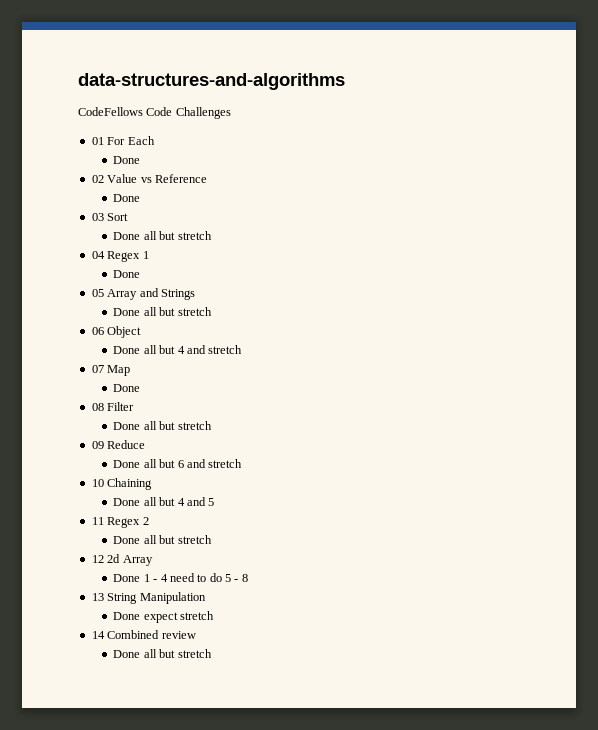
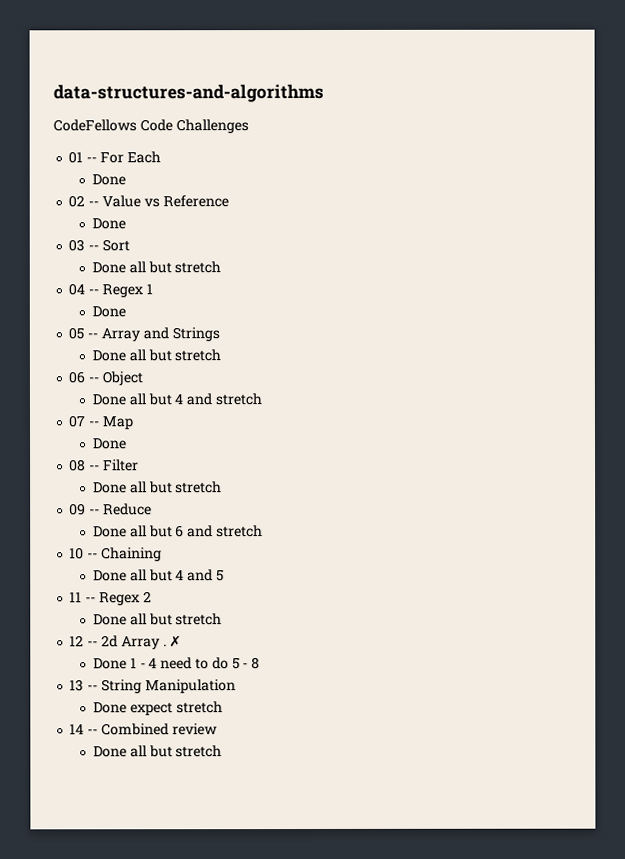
- 01 For Each
+ 01 -- For Each
- 02 Value vs Reference
+ 02 -- Value vs Reference
- 03 Sort
+ 03 -- Sort
- 04 Regex 1
+ 04 -- Regex 1
- 05 Array and Strings
+ 05 -- Array and Strings
- 06 Object
+ 06 -- Object
- 07 Map
+ 07 -- Map
- 08 Filter
+ 08 -- Filter
- 09 Reduce
+ 09 -- Reduce
- 10 Chaining
+ 10 -- Chaining
- 11 Regex 2
+ 11 -- Regex 2
- 12 2d Array
+ 12 -- 2d Array . ✗
- 13 String Manipulation
+ 13 -- String Manipulation
- 14 Combined review
+ 14 -- Combined review

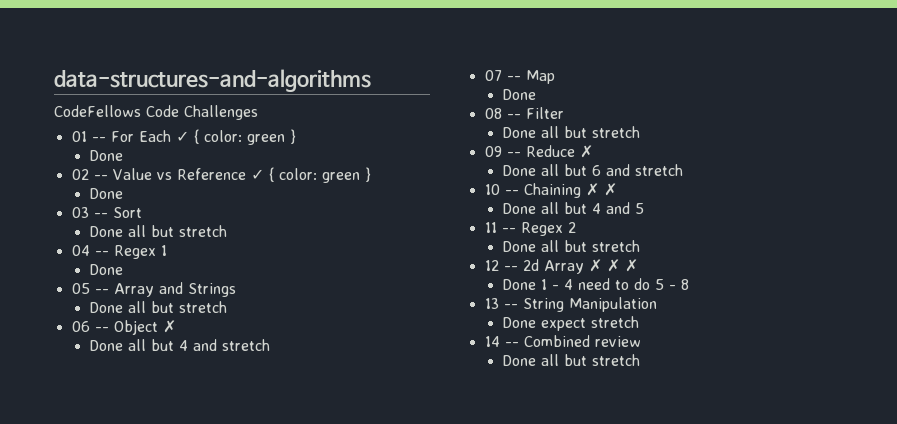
- 01 -- For Each
+ 01 -- For Each ✓ { color: green }
- 02 -- Value vs Reference
+ 02 -- Value vs Reference ✓ { color: green }
- 06 -- Object
+ 06 -- Object ✗
- 09 -- Reduce
+ 09 -- Reduce ✗
- 10 -- Chaining
+ 10 -- Chaining ✗ ✗
- 12 -- 2d Array . ✗
+ 12 -- 2d Array ✗ ✗ ✗

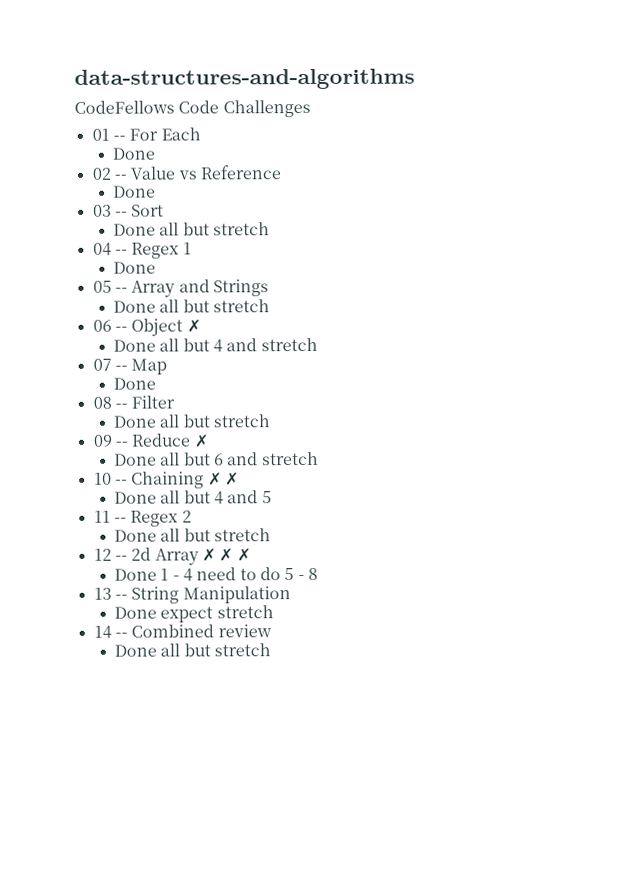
- 01 -- For Each ✓ { color: green }
+ 01 -- For Each
- 02 -- Value vs Reference ✓ { color: green }
+ 02 -- Value vs Reference

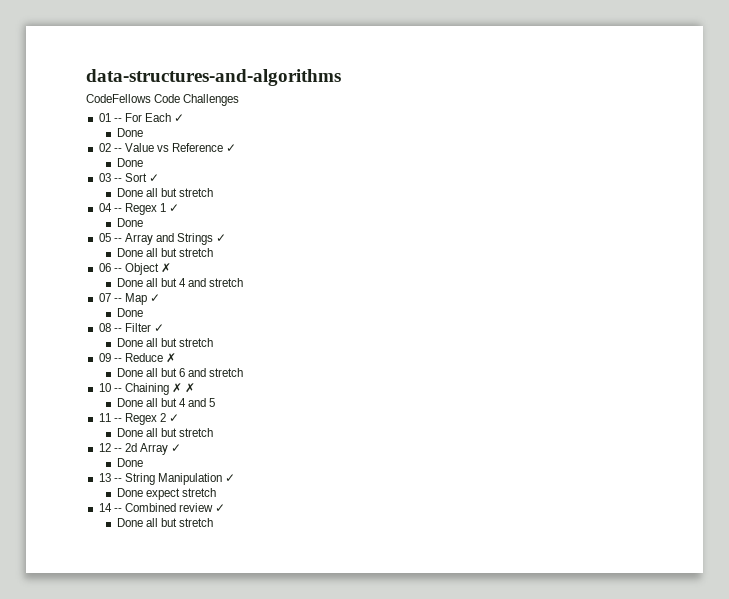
- 01 -- For Each
+ 01 -- For Each ✓
- 02 -- Value vs Reference
+ 02 -- Value vs Reference ✓
- 03 -- Sort
+ 03 -- Sort ✓
- 04 -- Regex 1
+ 04 -- Regex 1 ✓
- 05 -- Array and Strings
+ 05 -- Array and Strings ✓
- 07 -- Map
+ 07 -- Map ✓
- 08 -- Filter
+ 08 -- Filter ✓
- 11 -- Regex 2
+ 11 -- Regex 2 ✓
- 12 -- 2d Array ✗ ✗ ✗
- Done 1 - 4 need to do 5 - 8
+ 12 -- 2d Array ✓
+ Done
- 13 -- String Manipulation
+ 13 -- String Manipulation ✓
- 14 -- Combined review
+ 14 -- Combined review ✓

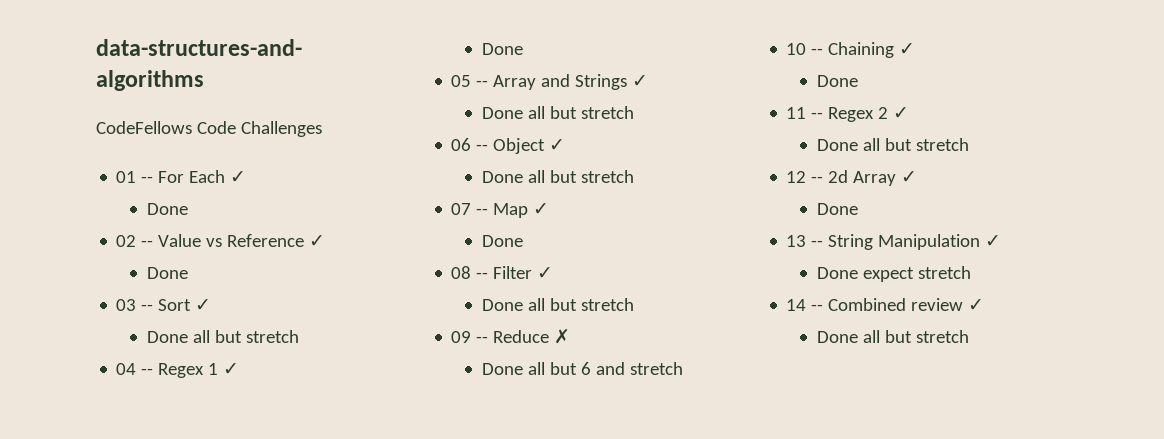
- 06 -- Object ✗
- Done all but 4 and stretch
+ 06 -- Object ✓
+ Done all but stretch
- 10 -- Chaining ✗ ✗
- Done all but 4 and 5
+ 10 -- Chaining ✓
+ Done

